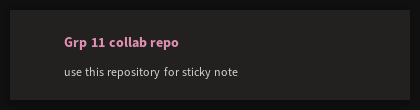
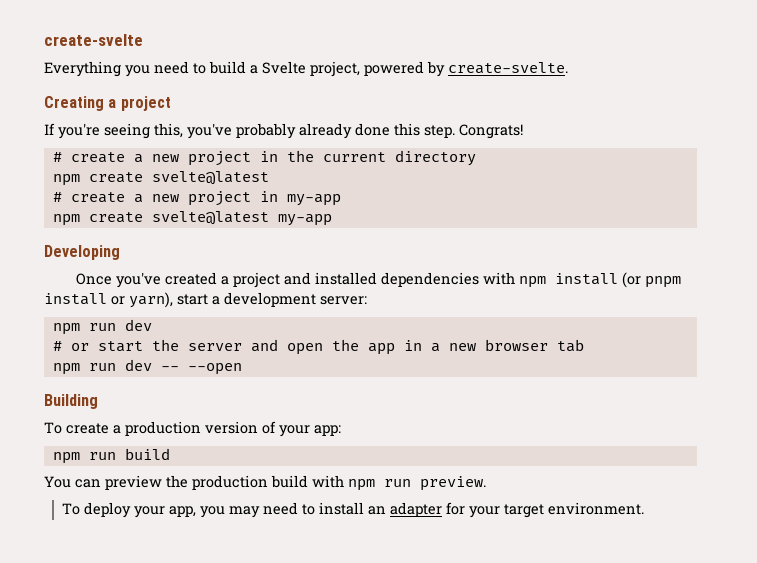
- Grp 11 collab repo
- use this repository for sticky note
+ create-svelte
+ Everything you need to build a Svelte project, powered by create-svelte.
+ Creating a project
+ If you're seeing this, you've probably already done this step. Congrats!
+ # create a new project in the current directory
+ npm create svelte@latest
+ # create a new project in my-app
+ npm create svelte@latest my-app
+ Developing
+ Once you've created a project and installed dependencies with npm install (or pnpm install or yarn), start a development server:
+ npm run dev
+ # or start the server and open the app in a new browser tab
+ npm run dev -- --open
+ Building
+ To create a production version of your app:
+ npm run build
+ You can preview the production build with npm run preview.
+ To deploy your app, you may need to install an adapter for your target environment.

